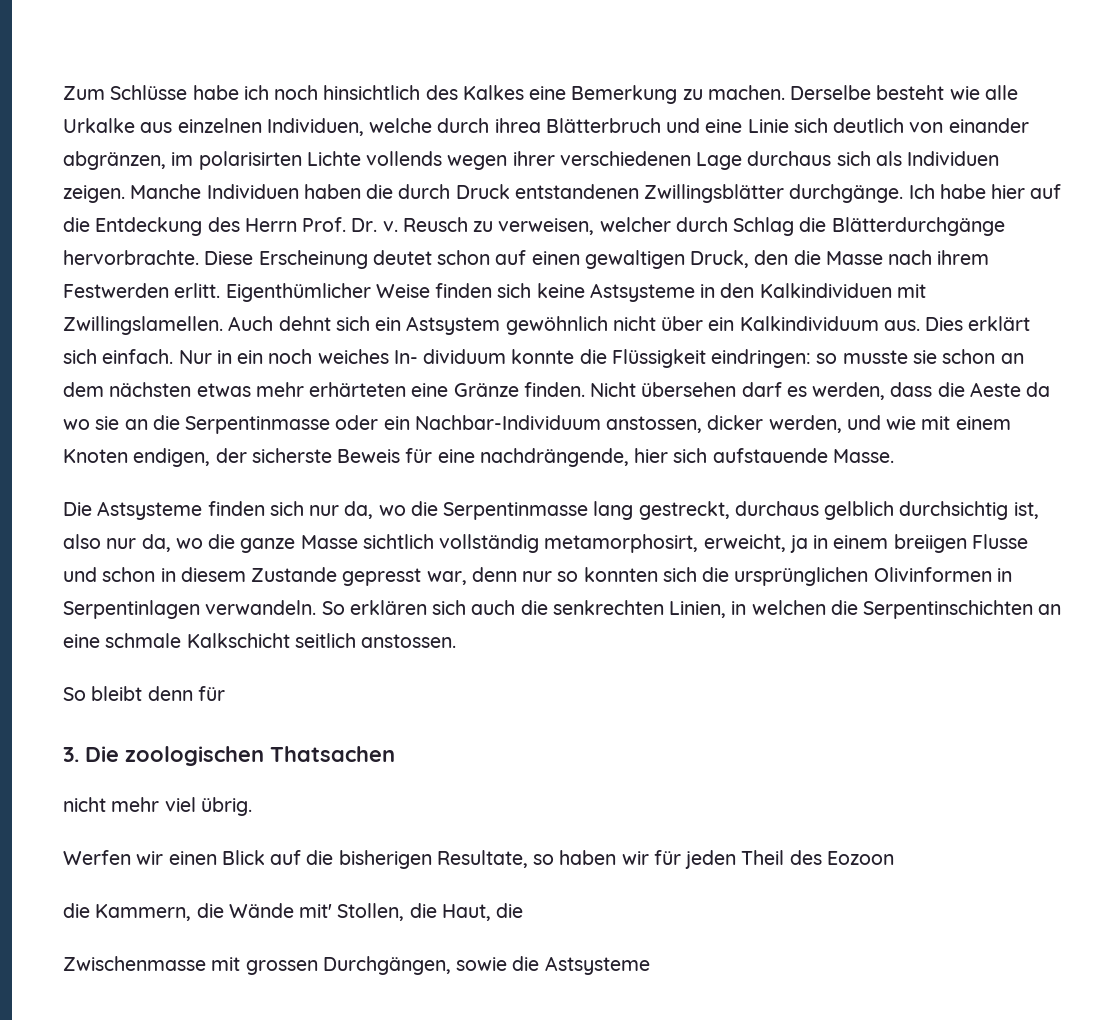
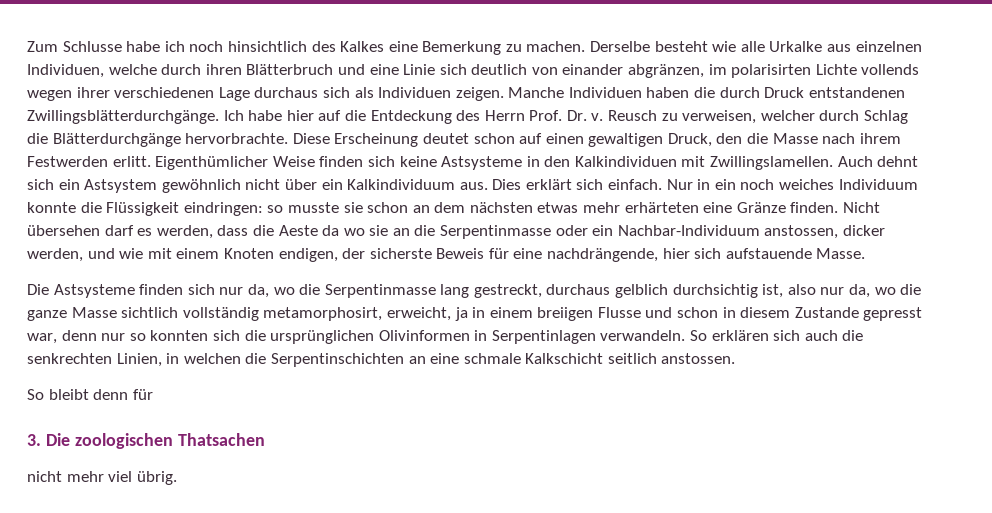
- Zum Schlüsse habe ich noch hinsichtlich des Kalkes eine Bemerkung zu machen.
+ Zum Schlusse habe ich noch hinsichtlich des Kalkes eine Bemerkung zu machen.
- Derselbe besteht wie alle Urkalke aus einzelnen Individuen, welche durch ihrea Blätterbruch und eine Linie sich deutlich von einander abgränzen, im polarisirten Lichte vollends wegen ihrer verschiedenen Lage durchaus sich als Individuen zeigen.
+ Derselbe besteht wie alle Urkalke aus einzelnen Individuen, welche durch ihren Blätterbruch und eine Linie sich deutlich von einander abgränzen, im polarisirten Lichte vollends wegen ihrer verschiedenen Lage durchaus sich als Individuen zeigen.
- Manche Individuen haben die durch Druck entstandenen Zwillingsblätter durchgänge.
+ Manche Individuen haben die durch Druck entstandenen Zwillingsblätterdurchgänge.
- Nur in ein noch weiches In- dividuum konnte die Flüssigkeit eindringen: so musste sie schon an dem nächsten etwas mehr erhärteten eine Gränze finden.
+ Nur in ein noch weiches Individuum konnte die Flüssigkeit eindringen: so musste sie schon an dem nächsten etwas mehr erhärteten eine Gränze finden.
- Werfen wir einen Blick auf die bisherigen Resultate, so haben wir für jeden Theil des Eozoon
- die Kammern, die Wände mit' Stollen, die Haut, die
- Zwischenmasse mit grossen Durchgängen, sowie die Astsysteme

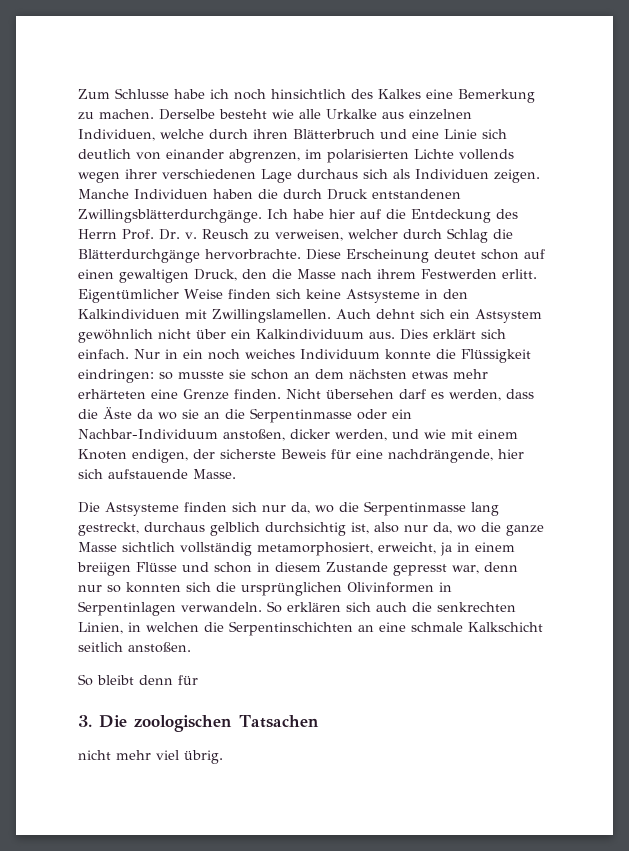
- Derselbe besteht wie alle Urkalke aus einzelnen Individuen, welche durch ihren Blätterbruch und eine Linie sich deutlich von einander abgränzen, im polarisirten Lichte vollends wegen ihrer verschiedenen Lage durchaus sich als Individuen zeigen.
+ Derselbe besteht wie alle Urkalke aus einzelnen Individuen, welche durch ihren Blätterbruch und eine Linie sich deutlich von einander abgrenzen, im polarisierten Lichte vollends wegen ihrer verschiedenen Lage durchaus sich als Individuen zeigen.
- Eigenthümlicher Weise finden sich keine Astsysteme in den Kalkindividuen mit Zwillingslamellen.
+ Eigentümlicher Weise finden sich keine Astsysteme in den Kalkindividuen mit Zwillingslamellen.
- Nur in ein noch weiches Individuum konnte die Flüssigkeit eindringen: so musste sie schon an dem nächsten etwas mehr erhärteten eine Gränze finden.
+ Nur in ein noch weiches Individuum konnte die Flüssigkeit eindringen: so musste sie schon an dem nächsten etwas mehr erhärteten eine Grenze finden.
- Nicht übersehen darf es werden, dass die Aeste da wo sie an die Serpentinmasse oder ein Nachbar-Individuum anstossen, dicker werden, und wie mit einem Knoten endigen, der sicherste Beweis für eine nachdrängende, hier sich aufstauende Masse.
+ Nicht übersehen darf es werden, dass die Äste da wo sie an die Serpentinmasse oder ein Nachbar-Individuum anstoßen, dicker werden, und wie mit einem Knoten endigen, der sicherste Beweis für eine nachdrängende, hier sich aufstauende Masse.
- Die Astsysteme finden sich nur da, wo die Serpentinmasse lang gestreckt, durchaus gelblich durchsichtig ist, also nur da, wo die ganze Masse sichtlich vollständig metamorphosirt, erweicht, ja in einem breiigen Flusse und schon in diesem Zustande gepresst war, denn nur so konnten sich die ursprünglichen Olivinformen in Serpentinlagen verwandeln.
+ Die Astsysteme finden sich nur da, wo die Serpentinmasse lang gestreckt, durchaus gelblich durchsichtig ist, also nur da, wo die ganze Masse sichtlich vollständig metamorphosiert, erweicht, ja in einem breiigen Flüsse und schon in diesem Zustande gepresst war, denn nur so konnten sich die ursprünglichen Olivinformen in Serpentinlagen verwandeln.
- So erklären sich auch die senkrechten Linien, in welchen die Serpentinschichten an eine schmale Kalkschicht seitlich anstossen.
+ So erklären sich auch die senkrechten Linien, in welchen die Serpentinschichten an eine schmale Kalkschicht seitlich anstoßen.
- 3. Die zoologischen Thatsachen
+ 3. Die zoologischen Tatsachen

